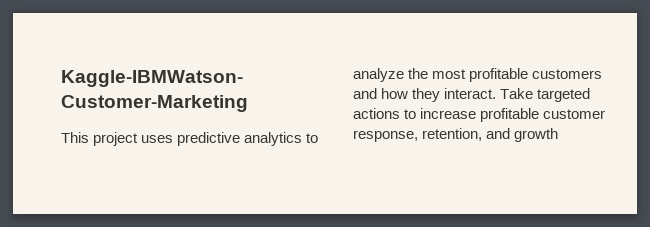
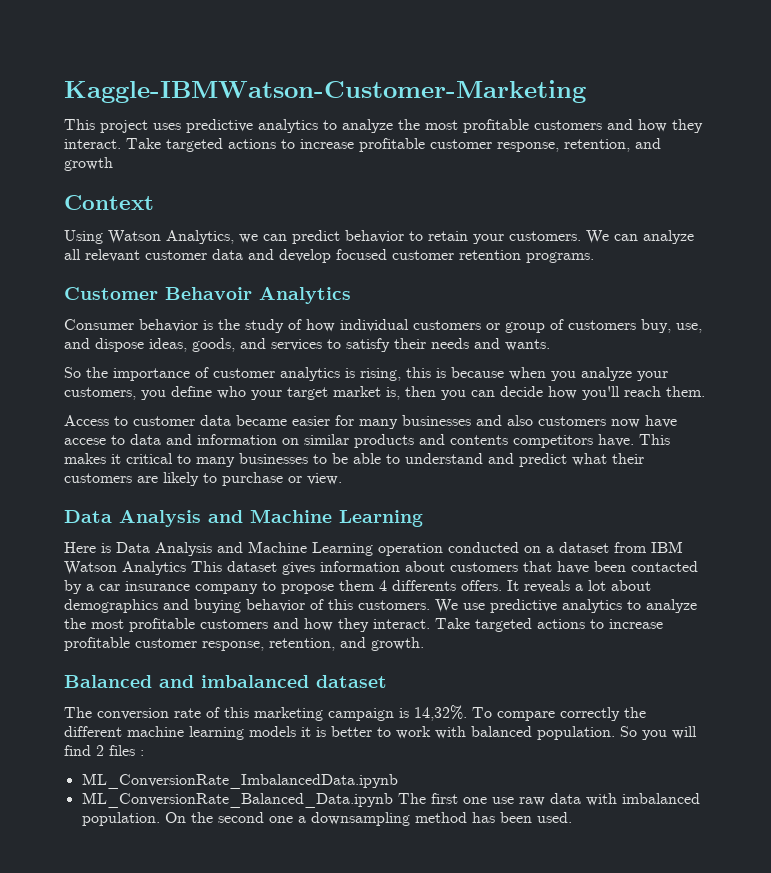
+ Context
+ Using Watson Analytics, we can predict behavior to retain your customers. We can analyze all relevant customer data and develop focused customer retention programs.
+ Customer Behavoir Analytics
+ Consumer behavior is the study of how individual customers or group of customers buy, use, and dispose ideas, goods, and services to satisfy their needs and wants.
+ So the importance of customer analytics is rising, this is because when you analyze your customers, you define who your target market is, then you can decide how you'll reach them.
+ Access to customer data became easier for many businesses and also customers now have accese to data and information on similar products and contents competitors have. This makes it critical to many businesses to be able to understand and predict what their customers are likely to purchase or view.
+ Data Analysis and Machine Learning
+ Here is Data Analysis and Machine Learning operation conducted on a dataset from IBM Watson Analytics This dataset gives information about customers that have been contacted by a car insurance company to propose them 4 differents offers. It reveals a lot about demographics and buying behavior of this customers. We use predictive analytics to analyze the most profitable customers and how they interact. Take targeted actions to increase profitable customer response, retention, and growth.
+ Balanced and imbalanced dataset
+ The conversion rate of this marketing campaign is 14,32%. To compare correctly the different machine learning models it is better to work with balanced population. So you will find 2 files :
+ ML_ConversionRate_ImbalancedData.ipynb
+ ML_ConversionRate_Balanced_Data.ipynb The first one use raw data with imbalanced population. On the second one a downsampling method has been used.

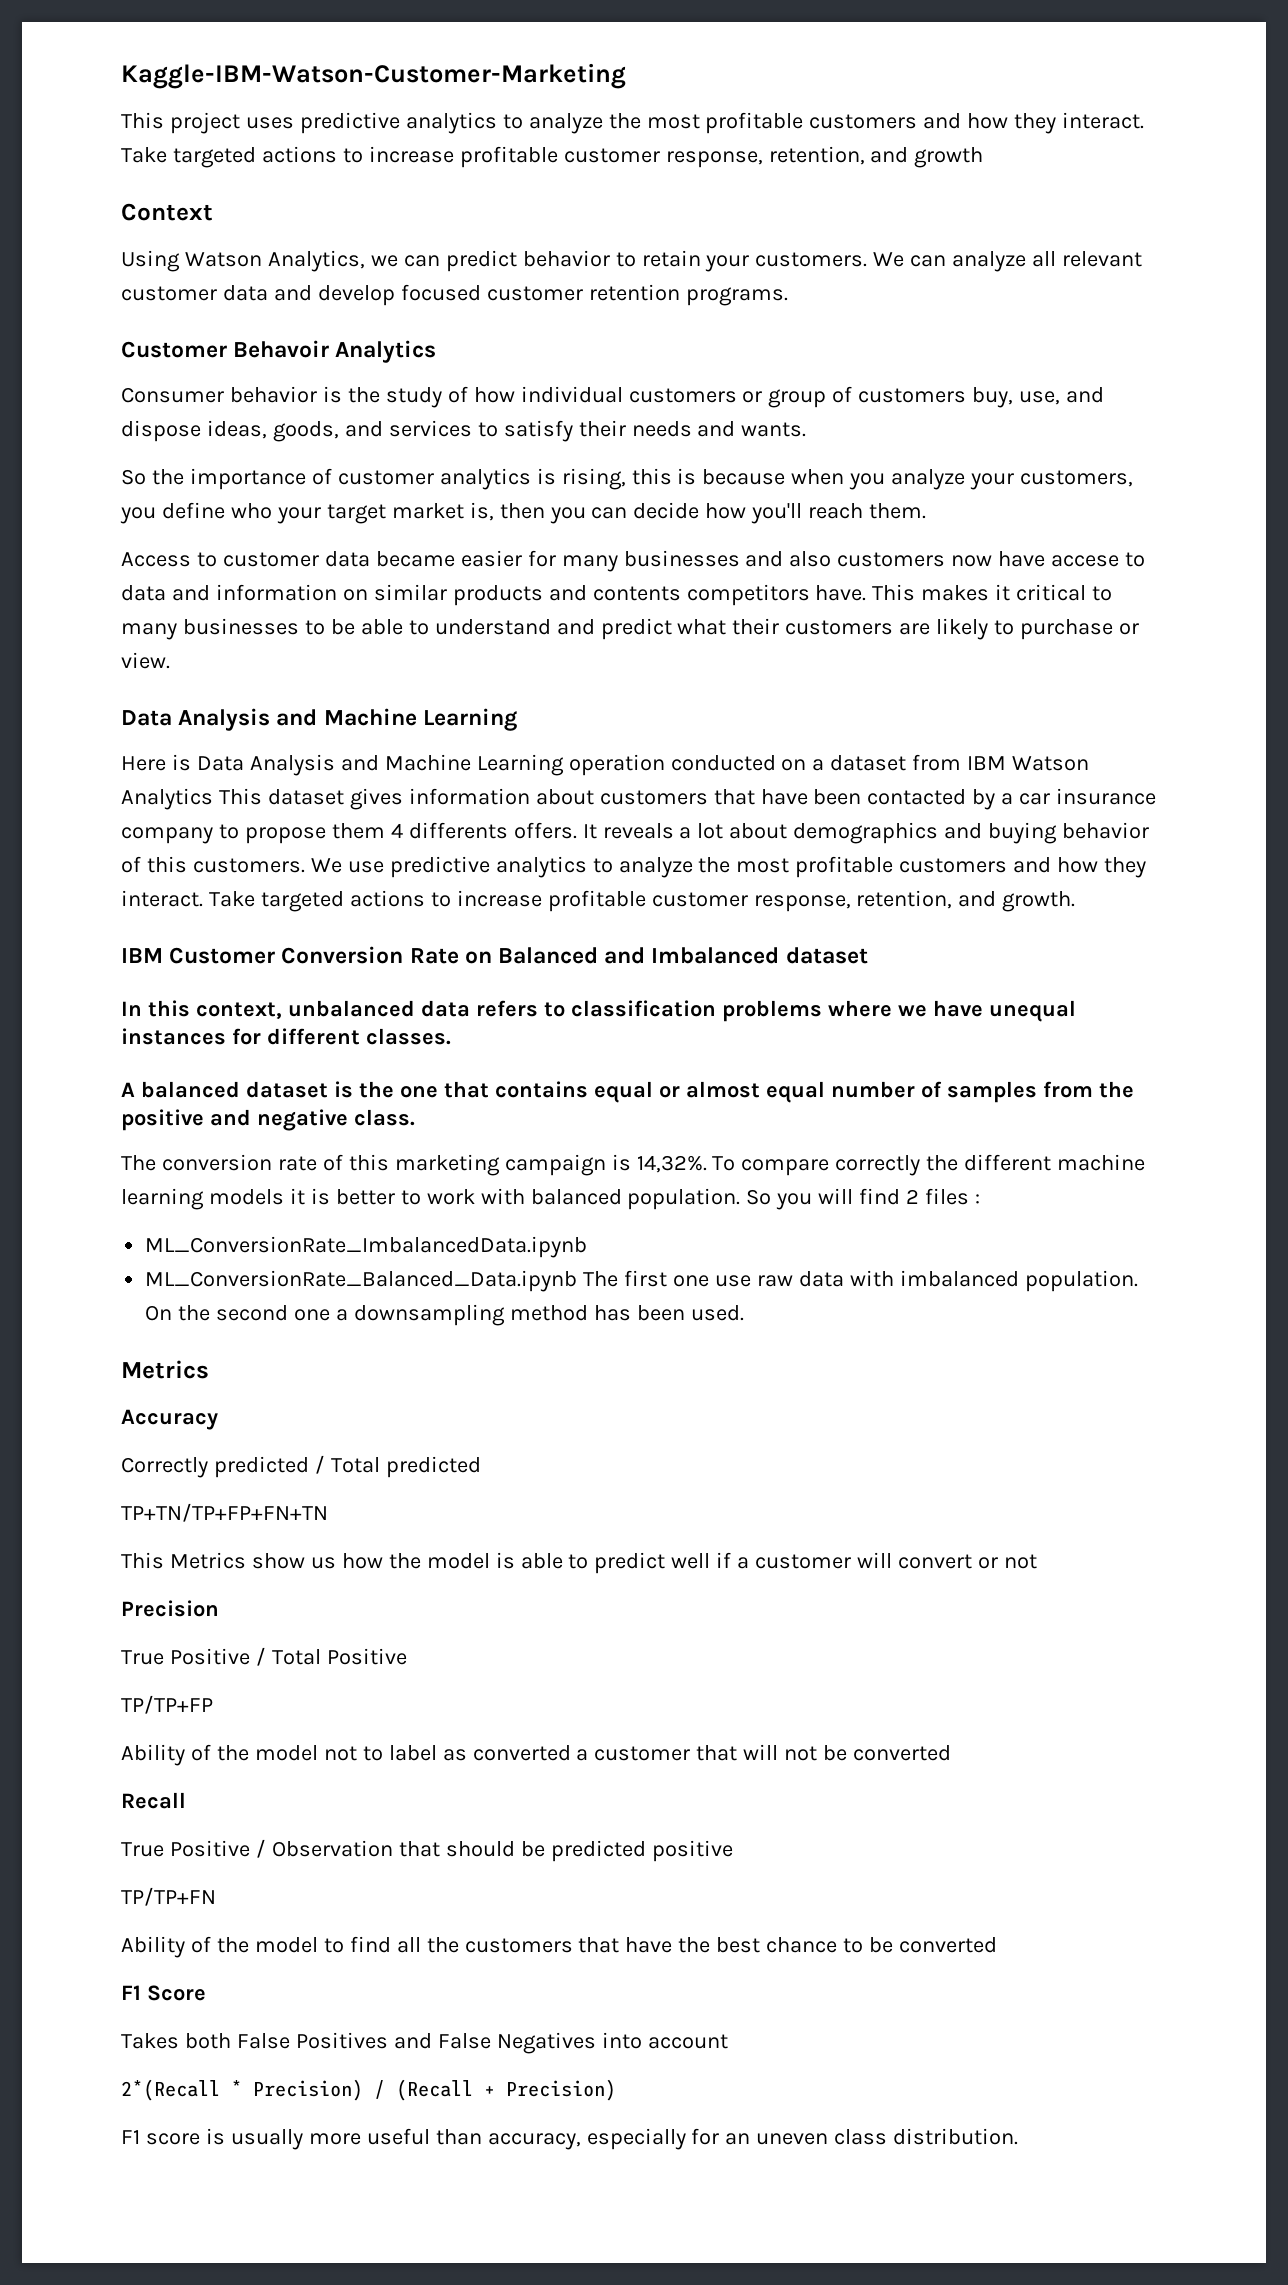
- Kaggle-IBMWatson-Customer-Marketing
+ Kaggle-IBM-Watson-Customer-Marketing
- Balanced and imbalanced dataset
+ IBM Customer Conversion Rate on Balanced and Imbalanced dataset
+ In this context, unbalanced data refers to classification problems where we have unequal instances for different classes.
+ A balanced dataset is the one that contains equal or almost equal number of samples from the positive and negative class.
  On the second one a downsampling method has been used.
+ Metrics
+ Accuracy
+ Correctly predicted / Total predicted
+ TP+TN/TP+FP+FN+TN
+ This Metrics show us how the model is able to predict well if a customer will convert or not
+ Precision
+ True Positive / Total Positive
+ TP/TP+FP
+ Ability of the model not to label as converted a customer that will not be converted
+ Recall
+ True Positive / Observation that should be predicted positive
+ TP/TP+FN
+ Ability of the model to find all the customers that have the best chance to be converted
+ F1 Score
+ Takes both False Positives and False Negatives into account
+ 2*(Recall * Precision) / (Recall + Precision)
+ F1 score is usually more useful than accuracy, especially for an uneven class distribution.

